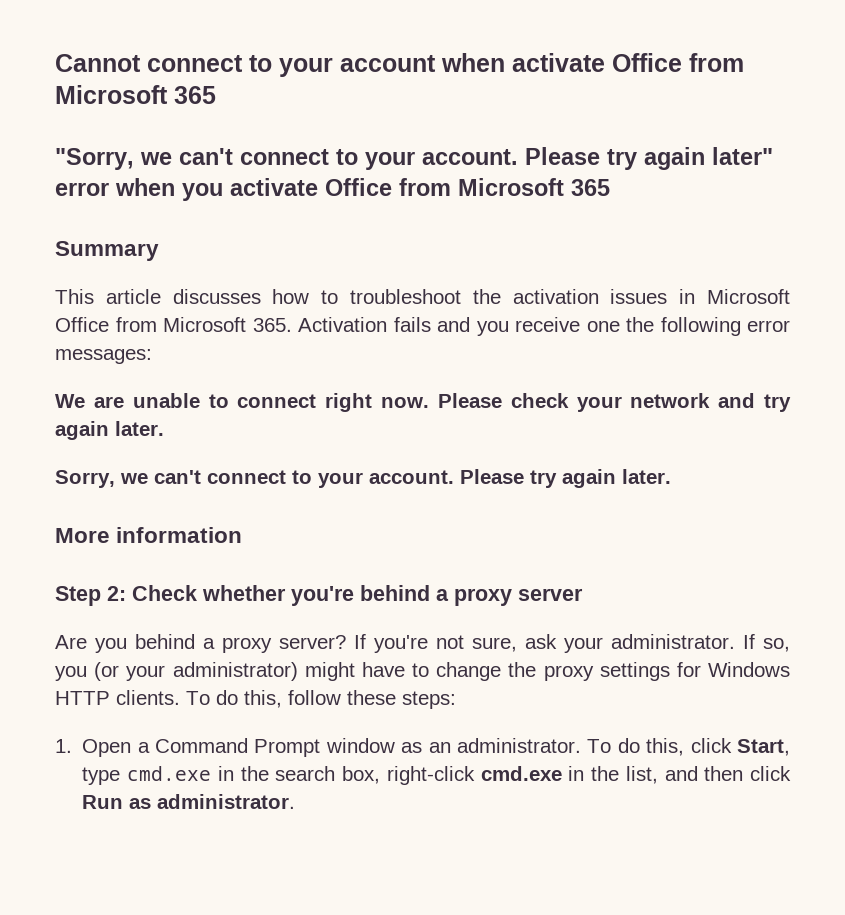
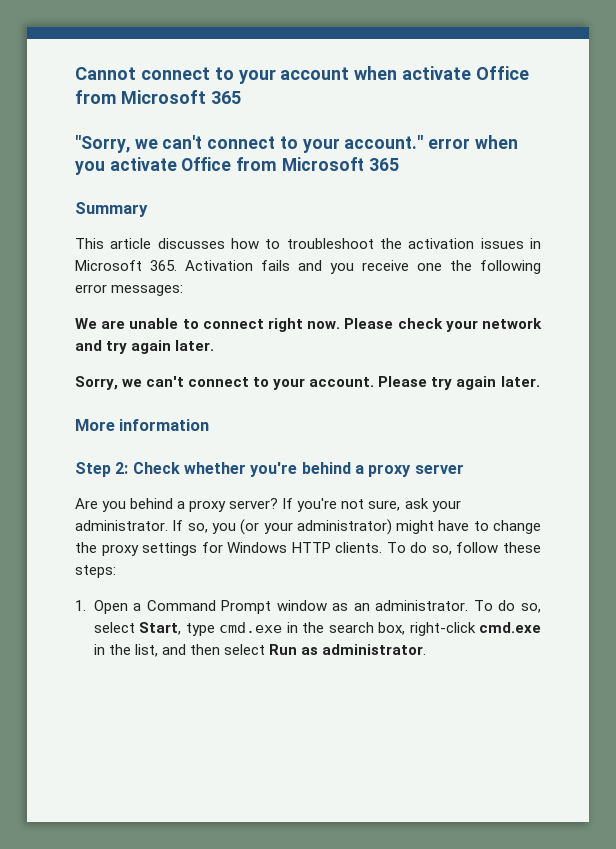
- "Sorry, we can't connect to your account. Please try again later" error when you activate Office from Microsoft 365
+ "Sorry, we can't connect to your account." error when you activate Office from Microsoft 365
- This article discusses how to troubleshoot the activation issues in Microsoft Office from Microsoft 365. Activation fails and you receive one the following error messages:
+ This article discusses how to troubleshoot the activation issues in Microsoft 365. Activation fails and you receive one the following error messages:
- To do this, follow these steps:
+ To do so, follow these steps:
- To do this, click Start, type cmd.exe in the search box, right-click cmd.exe in the list, and then click Run as administrator.
+ To do so, select Start, type cmd.exe in the search box, right-click cmd.exe in the list, and then select Run as administrator.

